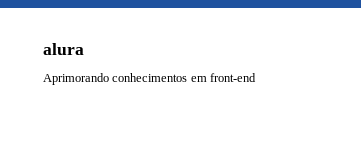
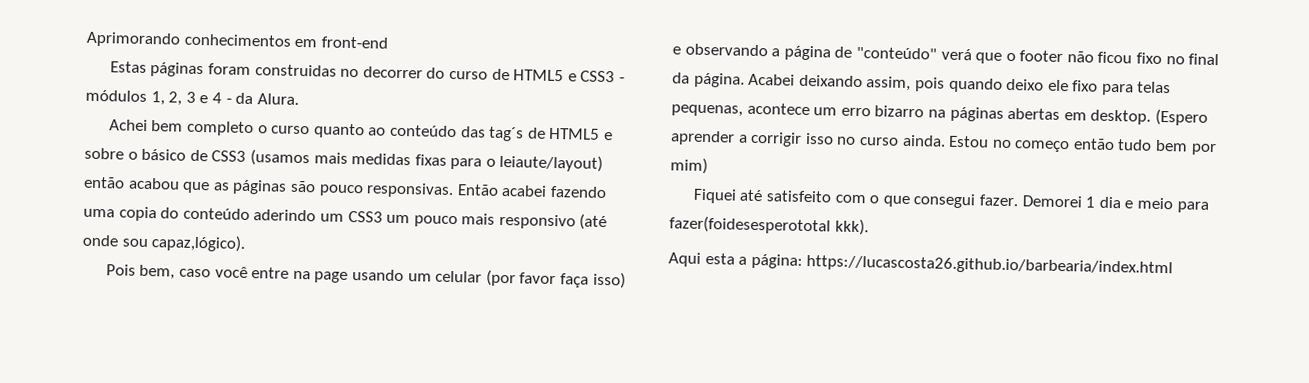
- alura
+ Estas páginas foram construidas no decorrer do curso de HTML5 e CSS3 - módulos 1, 2, 3 e 4 - da Alura.
+ Achei bem completo o curso quanto ao conteúdo das tag´s de HTML5 e sobre o básico de CSS3 (usamos mais medidas fixas para o leiaute/layout) então acabou que as páginas são pouco responsivas. Então acabei fazendo uma copia do conteúdo aderindo um CSS3 um pouco mais responsivo (até onde sou capaz,lógico).
+ Pois bem, caso você entre na page usando um celular (por favor faça isso) e observando a página de "conteúdo" verá que o footer não ficou fixo no final da página. Acabei deixando assim, pois quando deixo ele fixo para telas pequenas, acontece um erro bizarro na páginas abertas em desktop. (Espero aprender a corrigir isso no curso ainda. Estou no começo então tudo bem por mim)
+ Fiquei até satisfeito com o que consegui fazer. Demorei 1 dia e meio para fazer(foidesesperototal kkk).
+ Aqui esta a página: https://lucascosta26.github.io/barbearia/index.html

